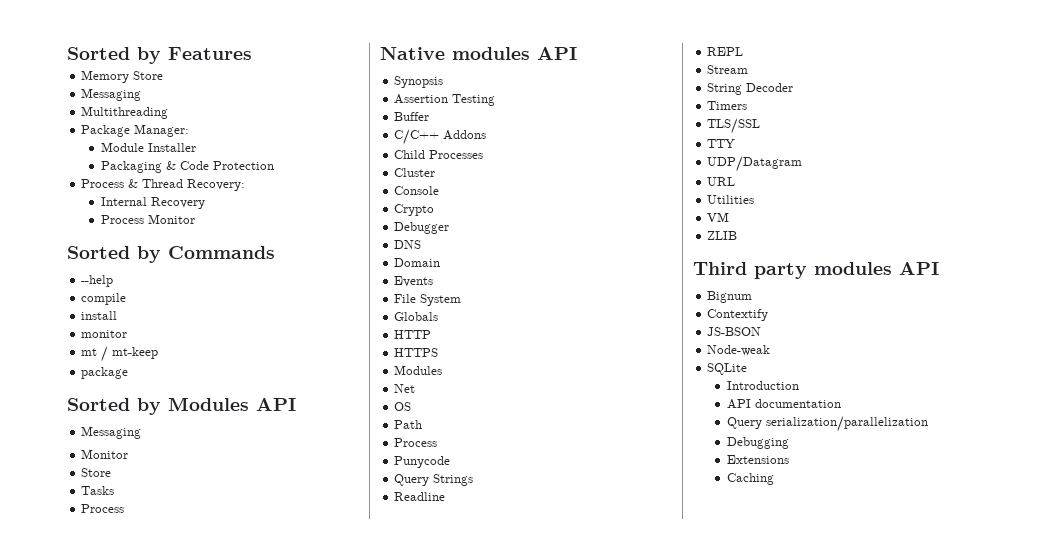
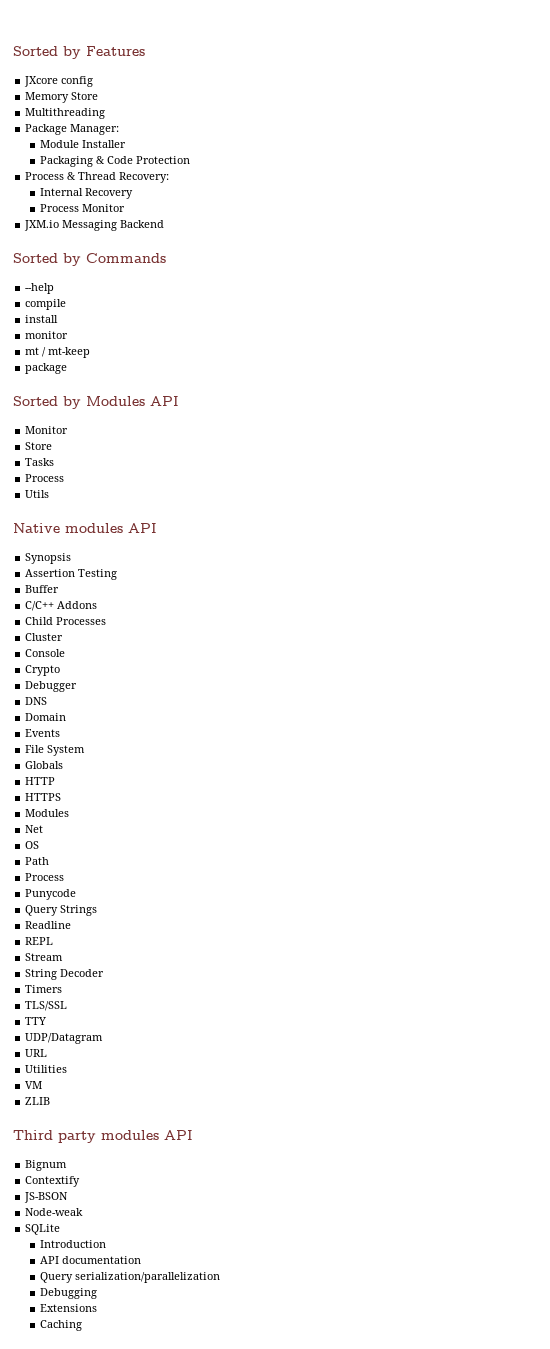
+ JXcore config
  Memory Store
- Messaging
+ JXM.io Messaging Backend
  Sorted by Modules API
- Messaging
+ Utils

